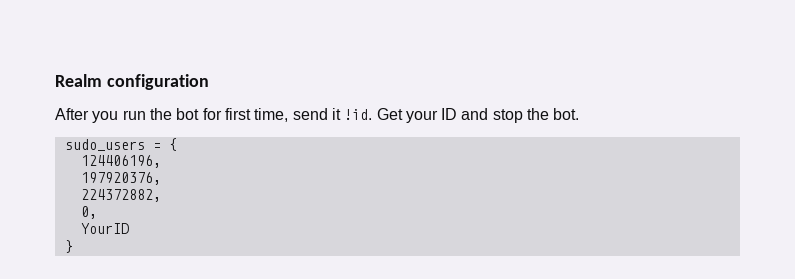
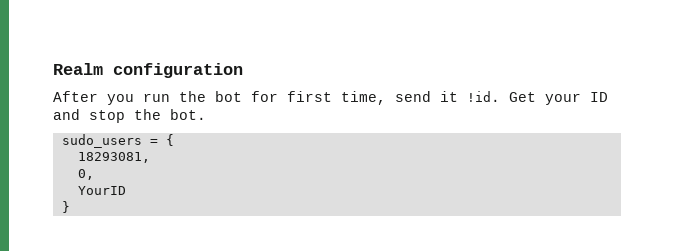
- 124406196,
- 197920376,
- 224372882,
+ 18293081,

